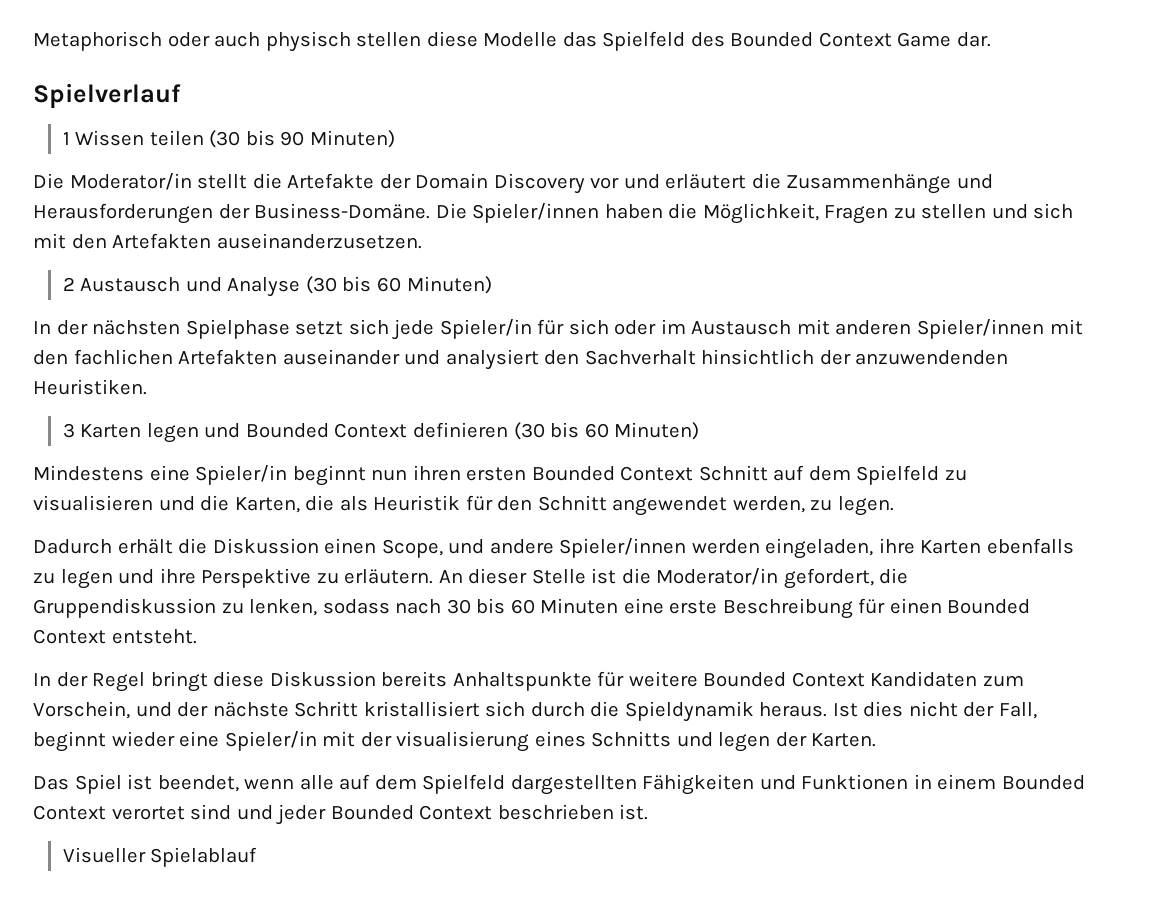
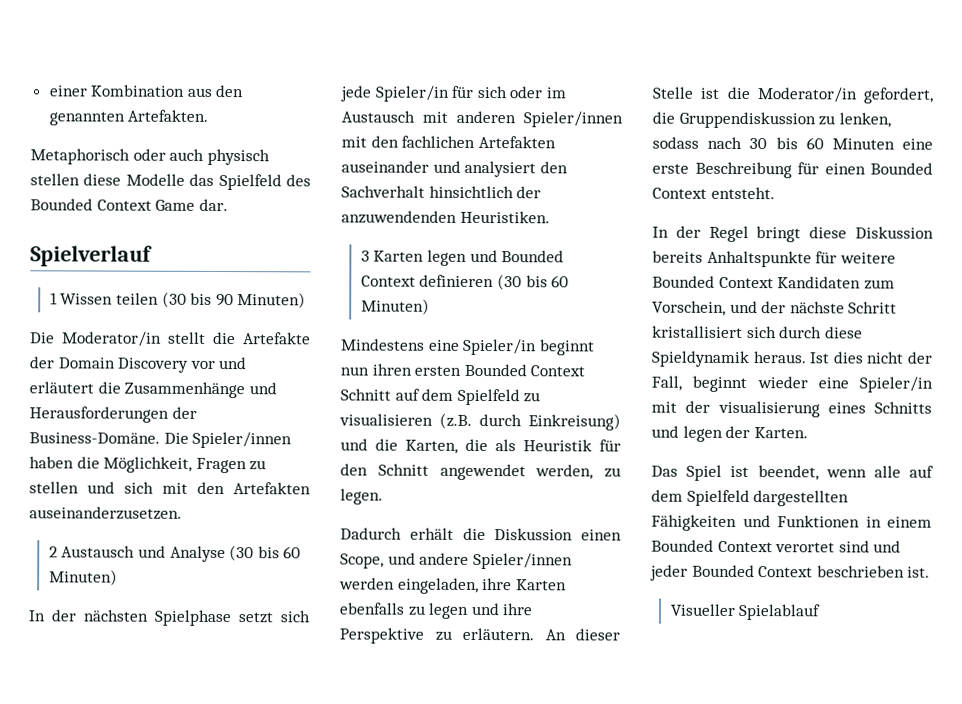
+ einer Kombination aus den genannten Artefakten.
- Mindestens eine Spieler/in beginnt nun ihren ersten Bounded Context Schnitt auf dem Spielfeld zu visualisieren und die Karten, die als Heuristik für den Schnitt angewendet werden, zu legen.
+ Mindestens eine Spieler/in beginnt nun ihren ersten Bounded Context Schnitt auf dem Spielfeld zu visualisieren (z.B. durch Einkreisung) und die Karten, die als Heuristik für den Schnitt angewendet werden, zu legen.
- In der Regel bringt diese Diskussion bereits Anhaltspunkte für weitere Bounded Context Kandidaten zum Vorschein, und der nächste Schritt kristallisiert sich durch die Spieldynamik heraus.
+ In der Regel bringt diese Diskussion bereits Anhaltspunkte für weitere Bounded Context Kandidaten zum Vorschein, und der nächste Schritt kristallisiert sich durch diese Spieldynamik heraus.

